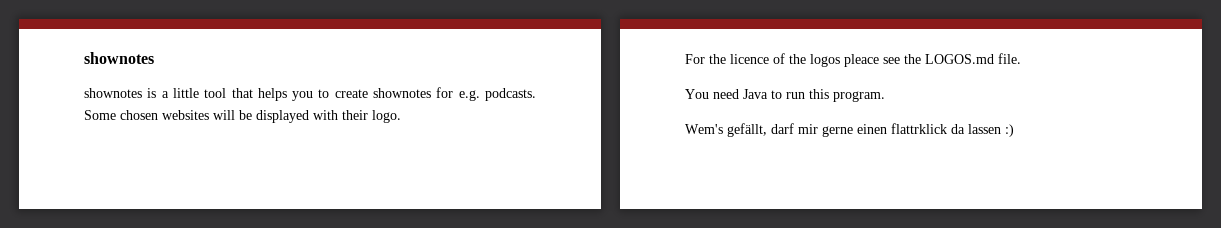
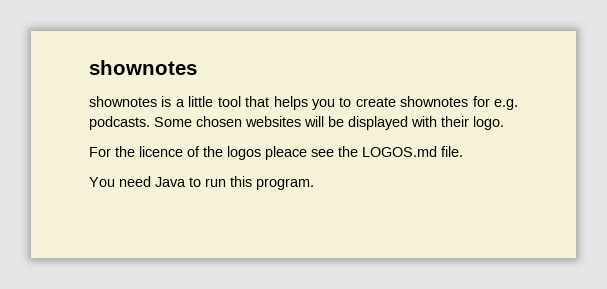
- Wem's gefällt, darf mir gerne einen flattrklick da lassen :)

